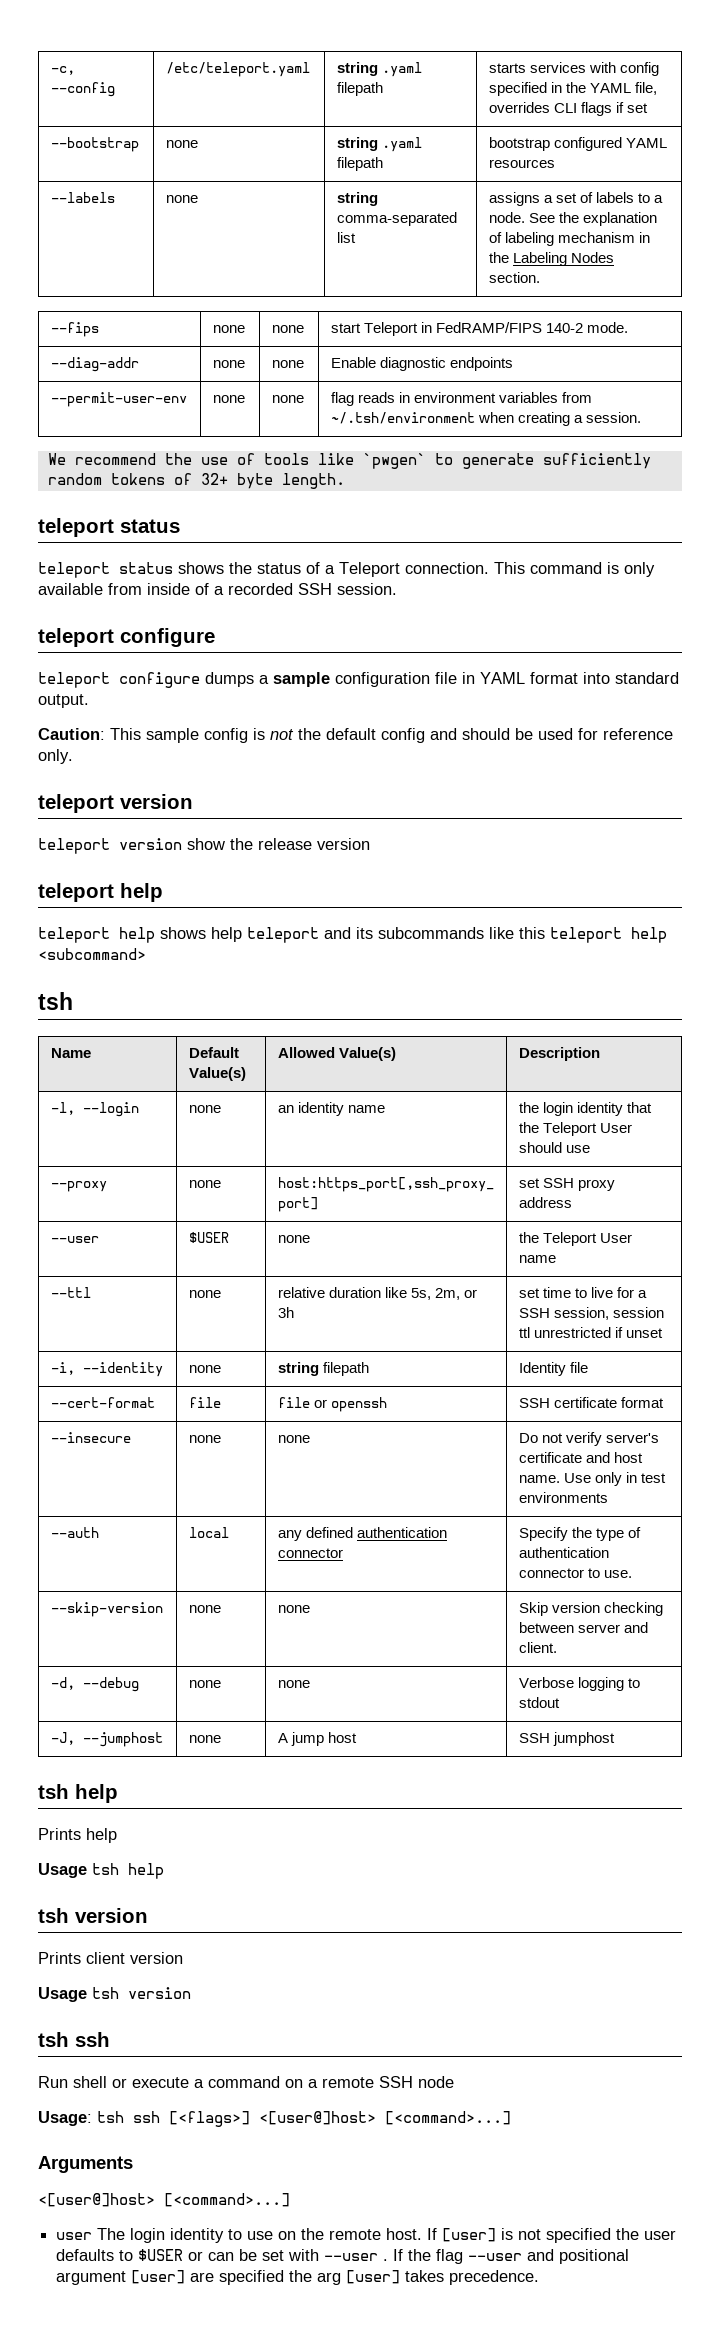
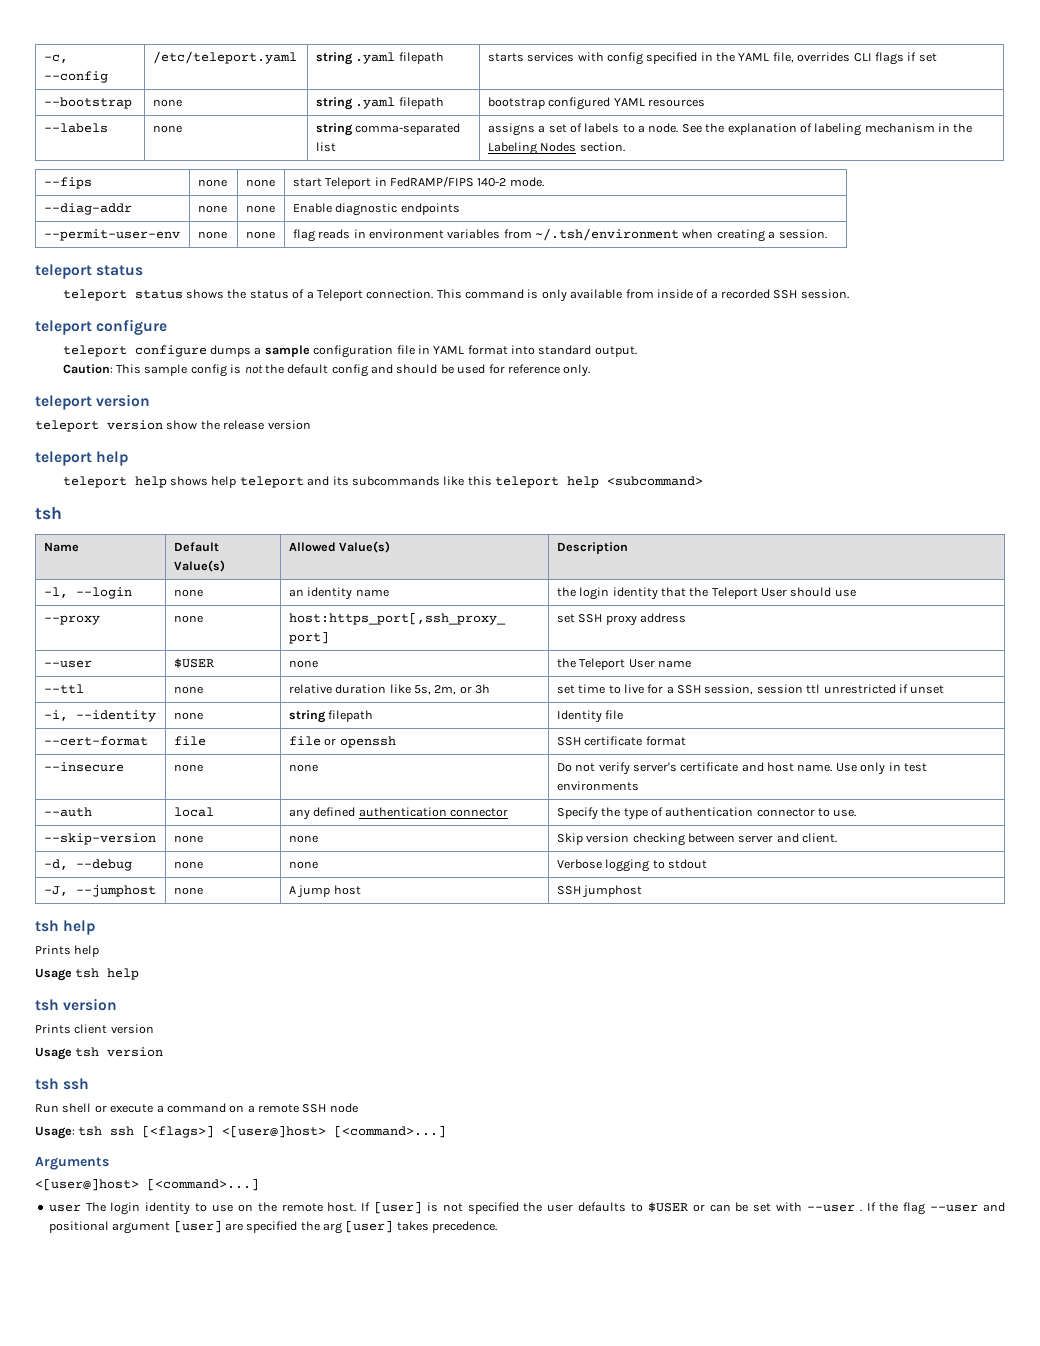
- We recommend the use of tools like `pwgen` to generate sufficiently random tokens of 32+ byte length.

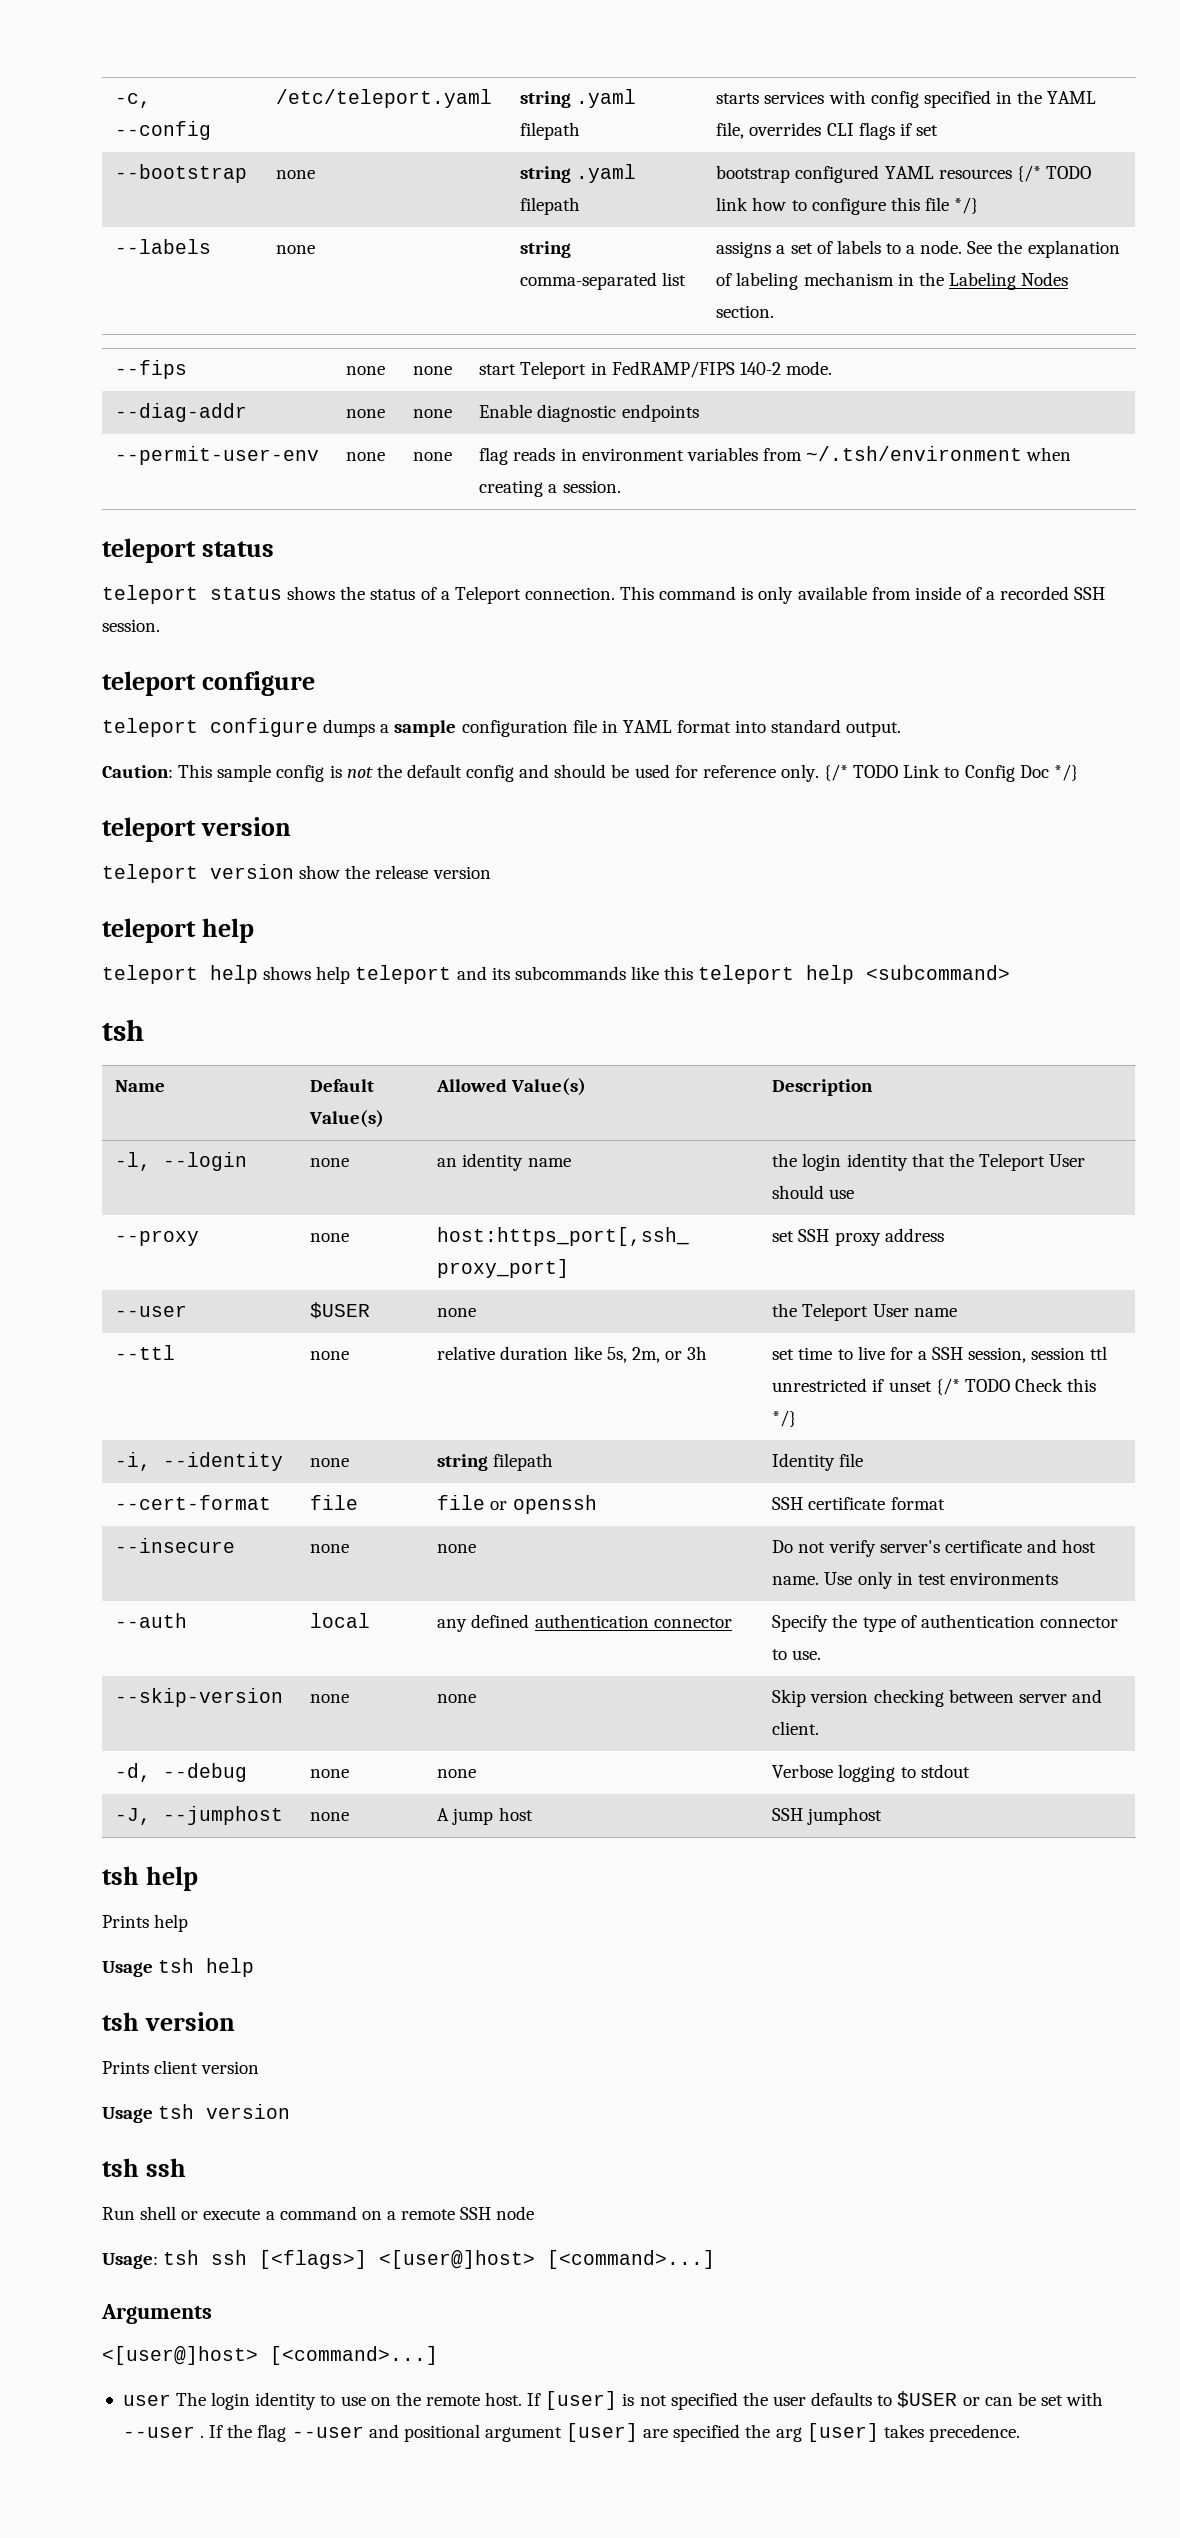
- --bootstrap | none | string .yaml filepath | bootstrap configured YAML resources
+ --bootstrap | none | string .yaml filepath | bootstrap configured YAML resources {/* TODO link how to configure this file */}
+ {/* TODO Link to Config Doc */}
- --ttl | none | relative duration like 5s, 2m, or 3h | set time to live for a SSH session, session ttl unrestricted if unset
+ --ttl | none | relative duration like 5s, 2m, or 3h | set time to live for a SSH session, session ttl unrestricted if unset {/* TODO Check this */}

